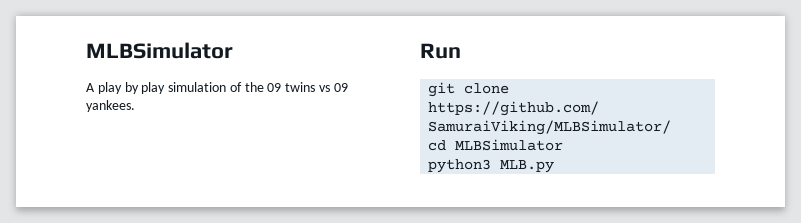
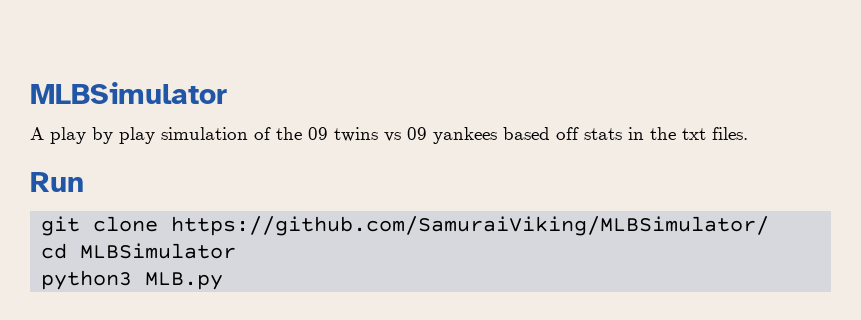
- A play by play simulation of the 09 twins vs 09 yankees.
+ A play by play simulation of the 09 twins vs 09 yankees based off stats in the txt files.

